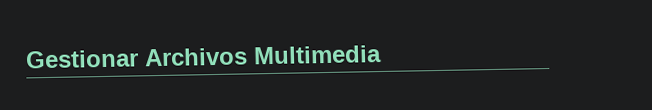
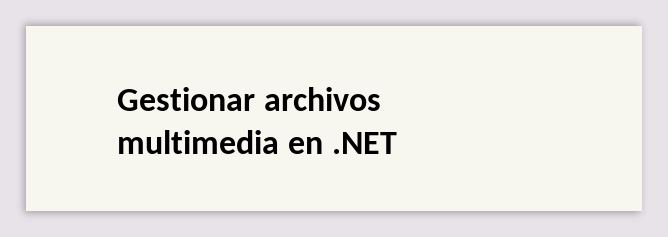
- Gestionar Archivos Multimedia
+ Gestionar archivos multimedia en .NET

